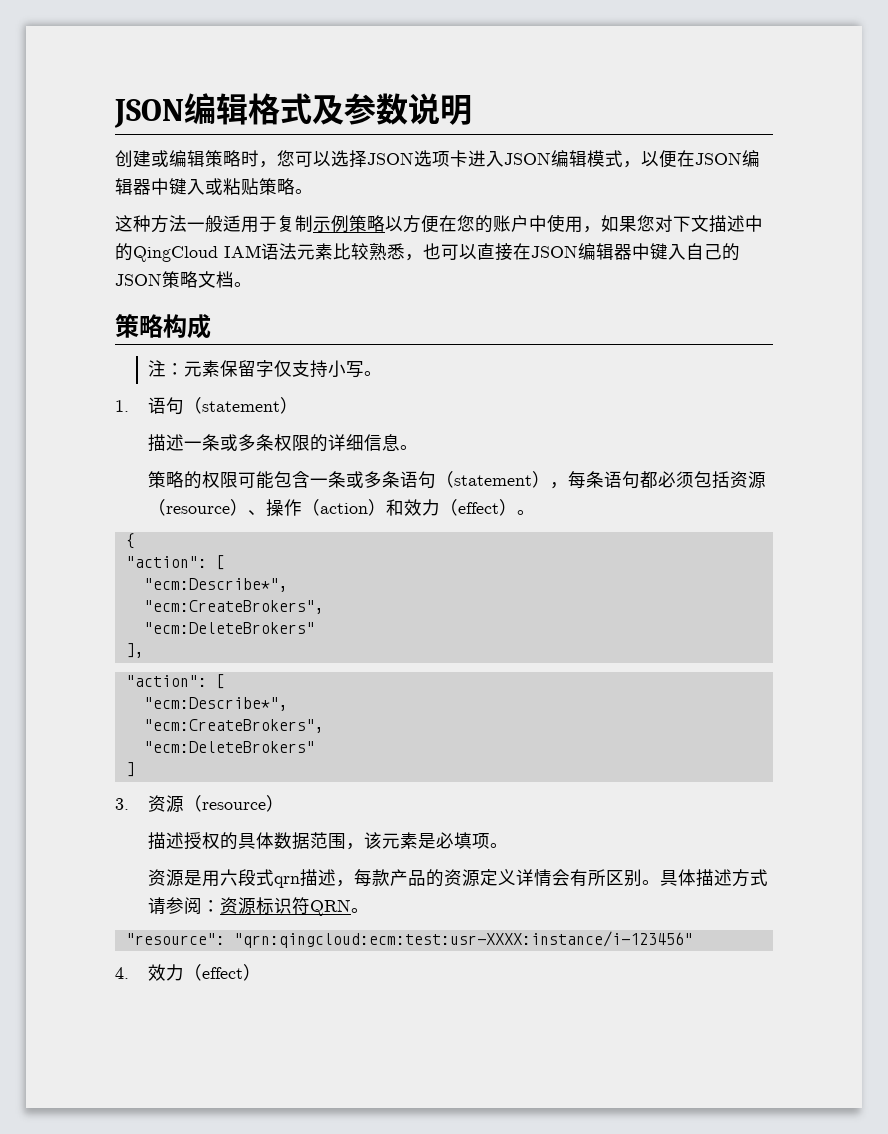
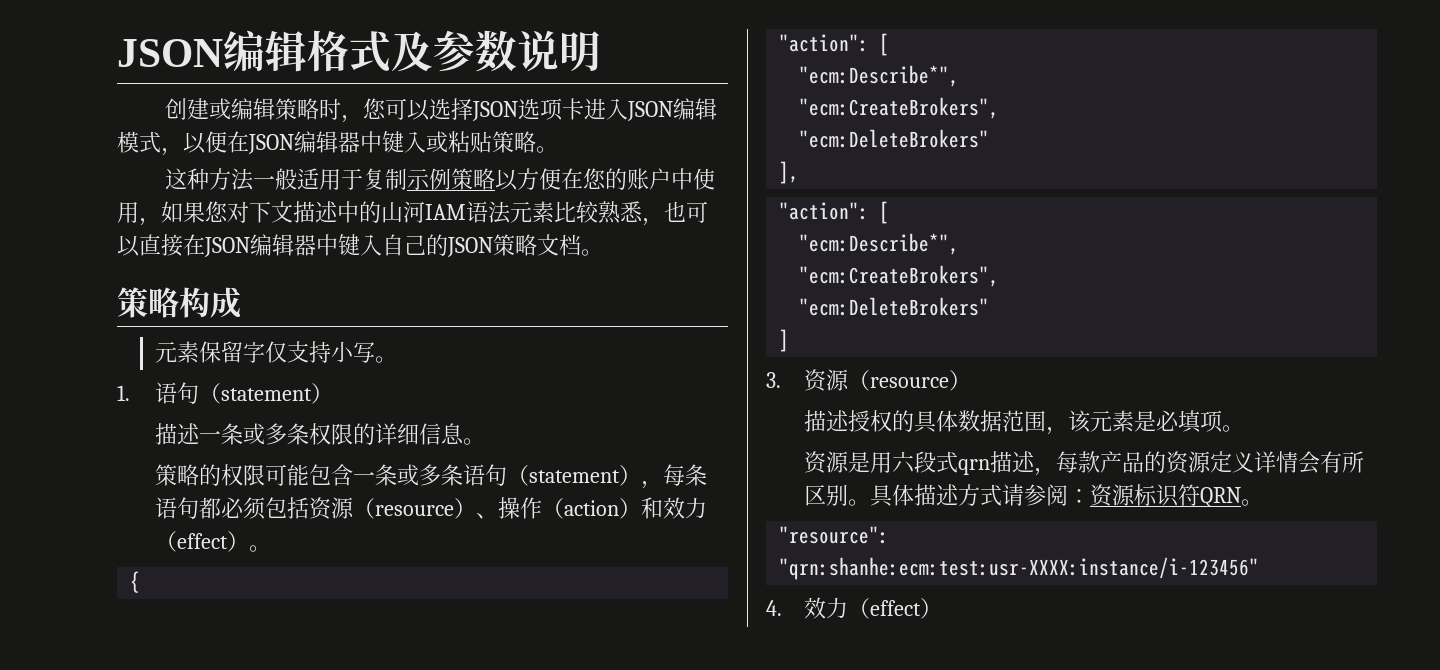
- 这种方法一般适用于复制示例策略以方便在您的账户中使用，如果您对下文描述中的QingCloud IAM语法元素比较熟悉，也可以直接在JSON编辑器中键入自己的JSON策略文档。
+ 这种方法一般适用于复制示例策略以方便在您的账户中使用，如果您对下文描述中的山河IAM语法元素比较熟悉，也可以直接在JSON编辑器中键入自己的JSON策略文档。
- 注：元素保留字仅支持小写。
+ 元素保留字仅支持小写。
- "resource": "qrn:qingcloud:ecm:test:usr-XXXX:instance/i-123456"
+ "resource": "qrn:shanhe:ecm:test:usr-XXXX:instance/i-123456"

